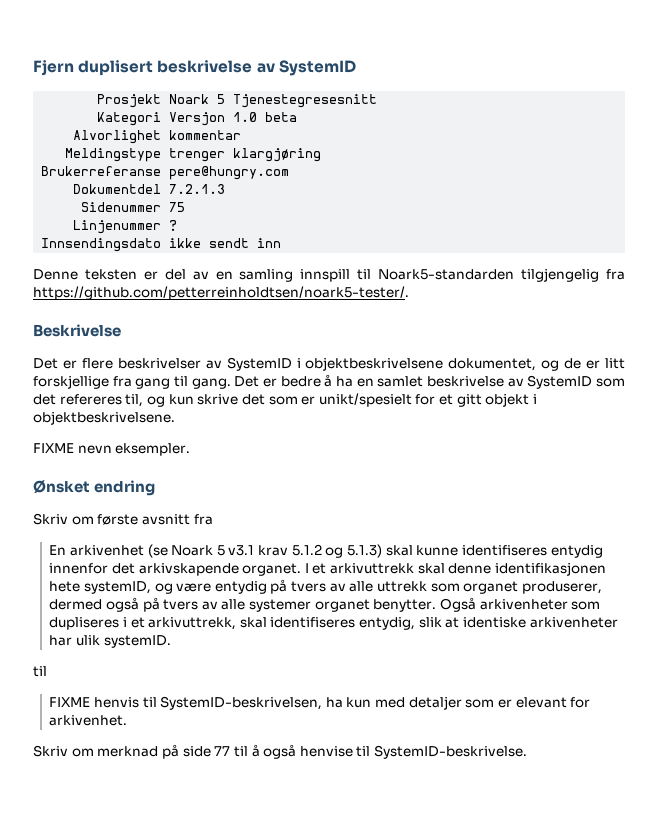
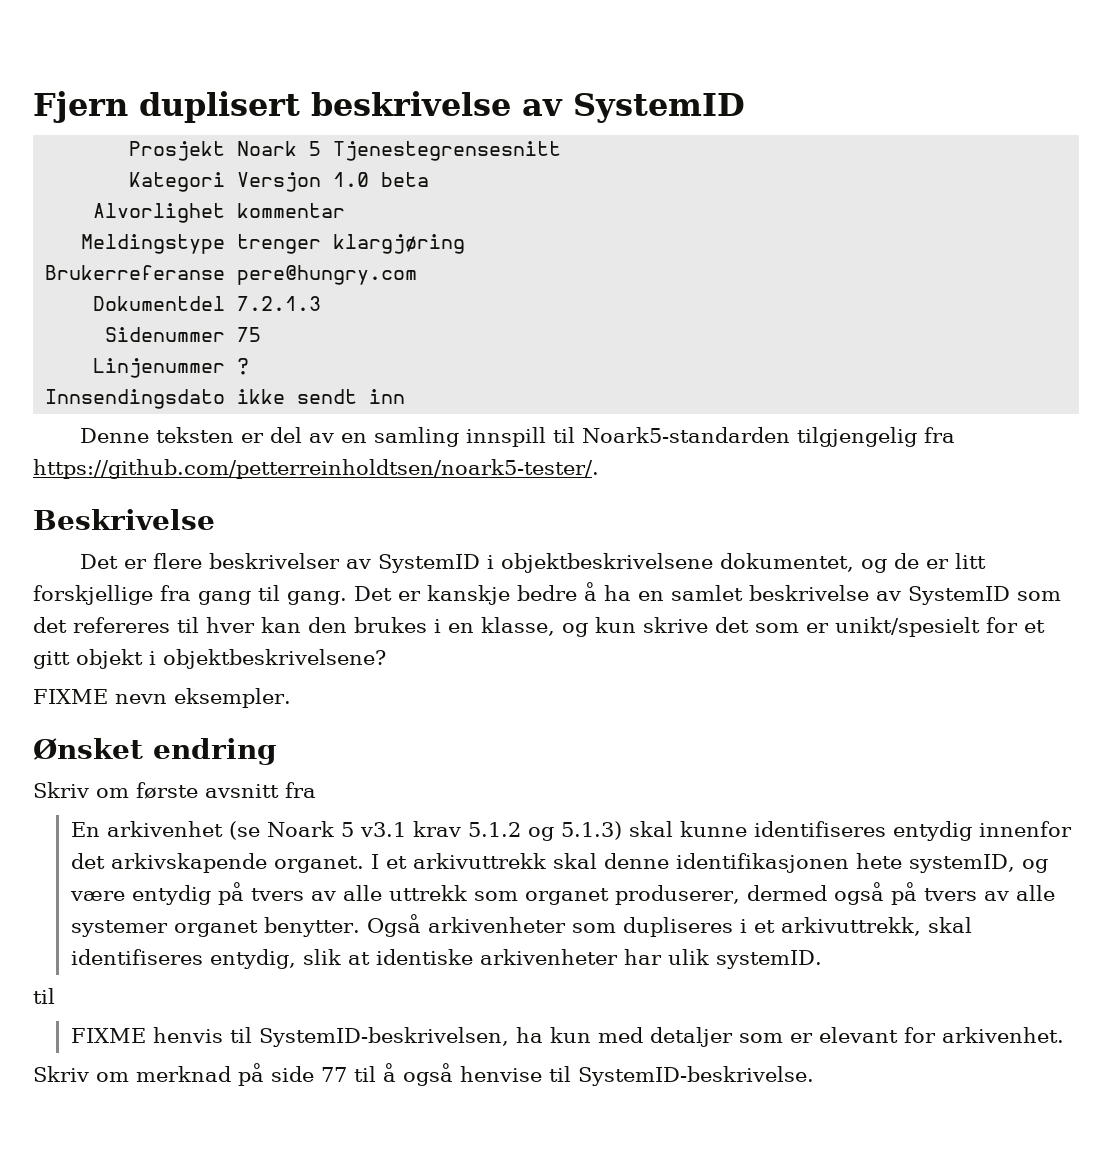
- Prosjekt Noark 5 Tjenestegresesnitt
+ Prosjekt Noark 5 Tjenestegrensesnitt
- Det er bedre å ha en samlet beskrivelse av SystemID som det refereres til, og kun skrive det som er unikt/spesielt for et gitt objekt i objektbeskrivelsene.
+ Det er kanskje bedre å ha en samlet beskrivelse av SystemID som det refereres til hver kan den brukes i en klasse, og kun skrive det som er unikt/spesielt for et gitt objekt i objektbeskrivelsene?

